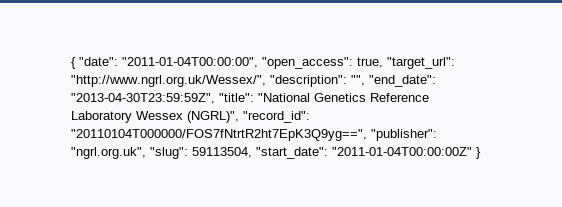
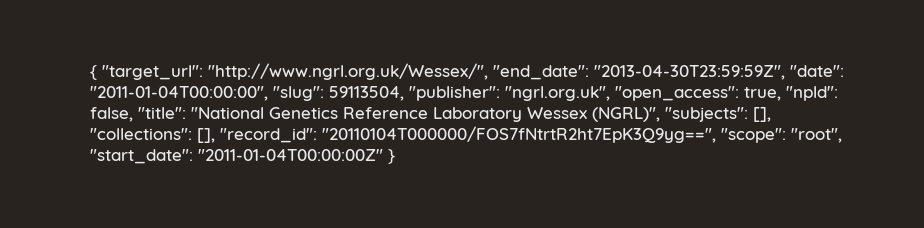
- { "date": "2011-01-04T00:00:00", "open_access": true, "target_url": "http://www.ngrl.org.uk/Wessex/", "description": "", "end_date": "2013-04-30T23:59:59Z", "title": "National Genetics Reference Laboratory Wessex (NGRL)", "record_id": "20110104T000000/FOS7fNtrtR2ht7EpK3Q9yg==", "publisher": "ngrl.org.uk", "slug": 59113504, "start_date": "2011-01-04T00:00:00Z" }
+ { "target_url": "http://www.ngrl.org.uk/Wessex/", "end_date": "2013-04-30T23:59:59Z", "date": "2011-01-04T00:00:00", "slug": 59113504, "publisher": "ngrl.org.uk", "open_access": true, "npld": false, "title": "National Genetics Reference Laboratory Wessex (NGRL)", "subjects": [], "collections": [], "record_id": "20110104T000000/FOS7fNtrtR2ht7EpK3Q9yg==", "scope": "root", "start_date": "2011-01-04T00:00:00Z" }

